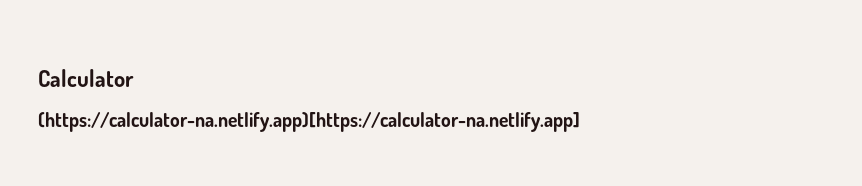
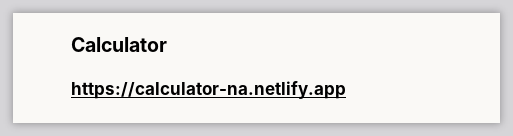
- (https://calculator-na.netlify.app)[https://calculator-na.netlify.app]
+ https://calculator-na.netlify.app

